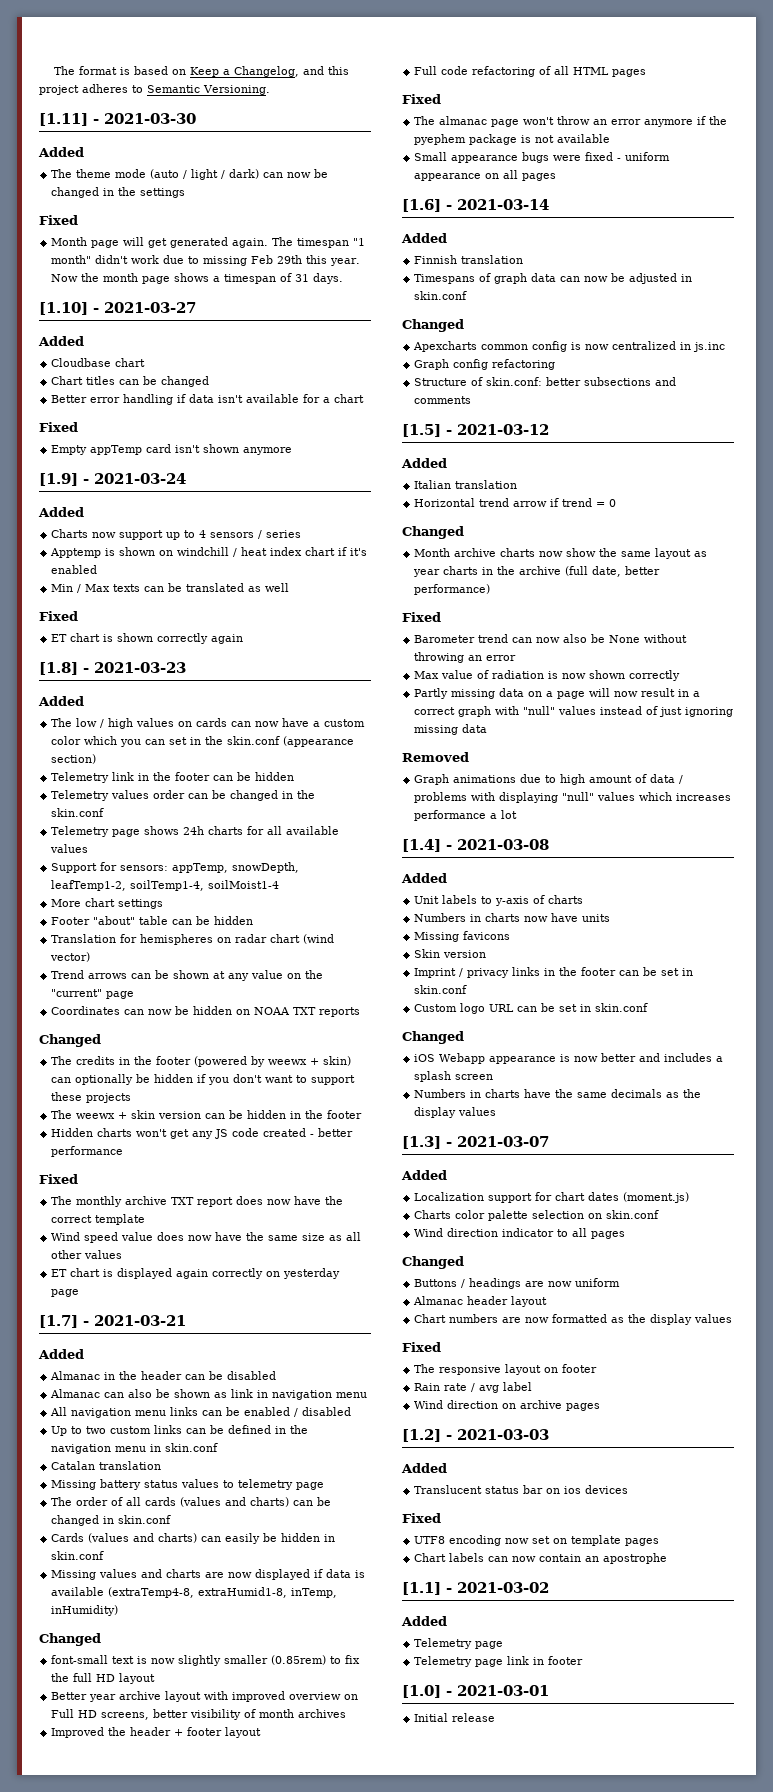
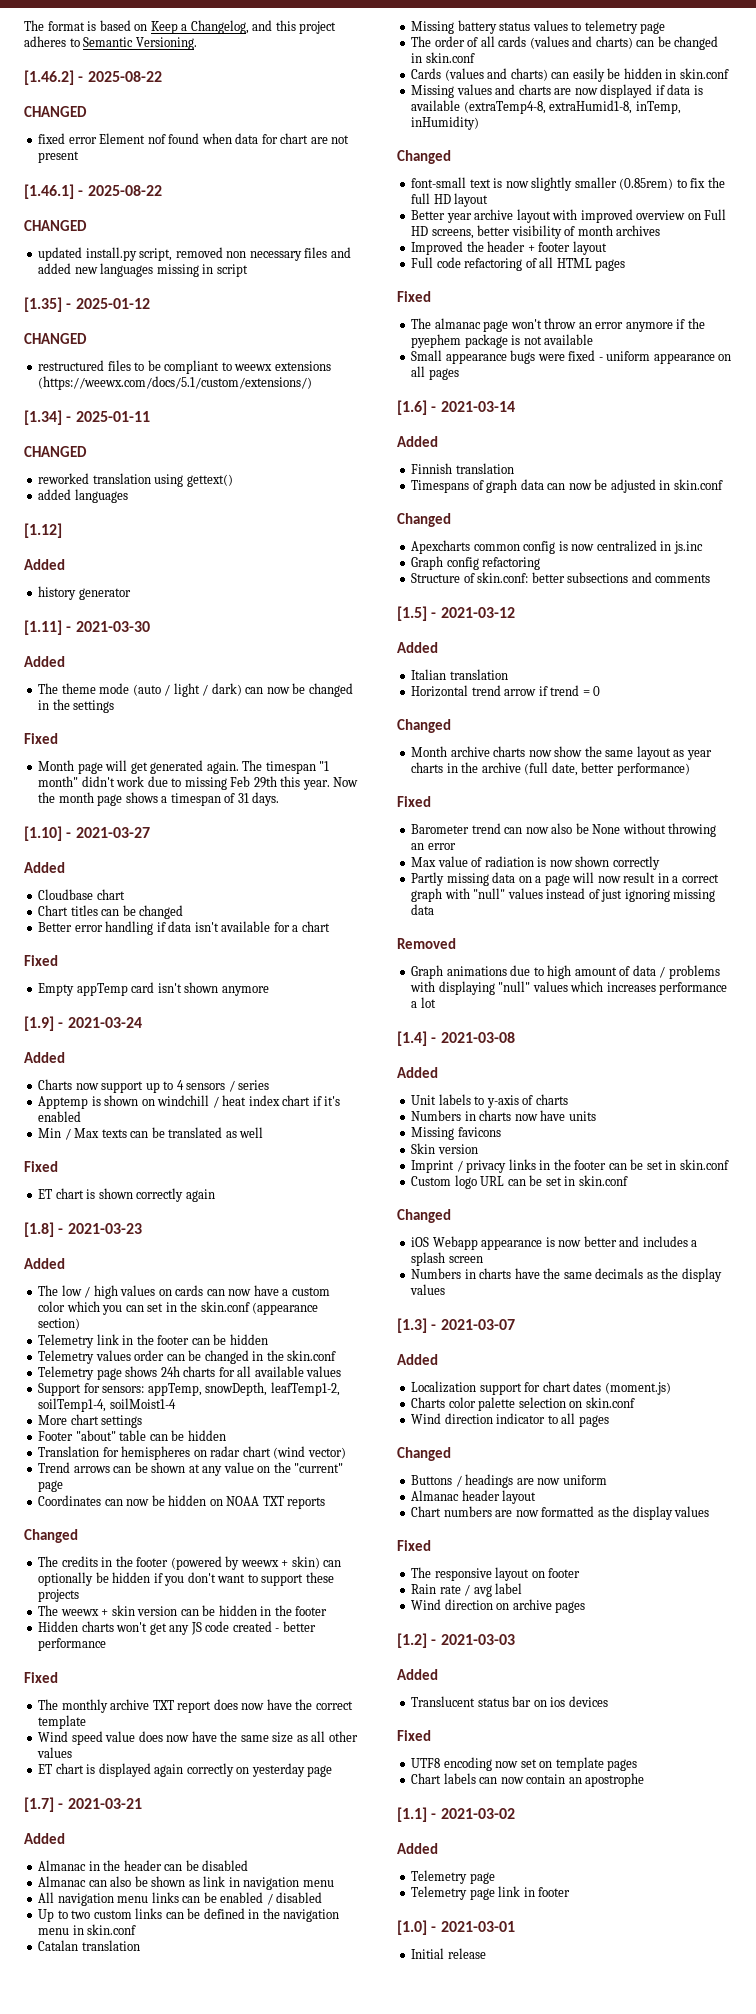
+ [1.46.2] - 2025-08-22
+ CHANGED
+ fixed error Element nof found when data for chart are not present
+ [1.46.1] - 2025-08-22
+ CHANGED
+ updated install.py script, removed non necessary files and added new languages missing in script
+ [1.35] - 2025-01-12
+ CHANGED
+ restructured files to be compliant to weewx extensions (https://weewx.com/docs/5.1/custom/extensions/)
+ [1.34] - 2025-01-11
+ CHANGED
+ reworked translation using gettext()
+ added languages
+ [1.12]
+ Added
+ history generator

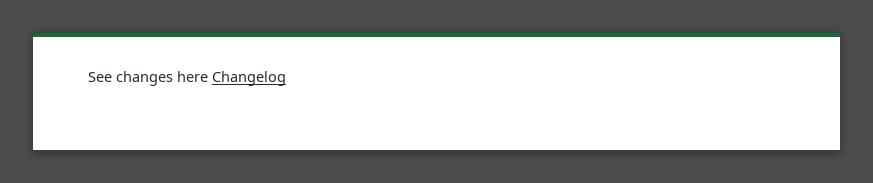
- The format is based on Keep a Changelog, and this project adheres to Semantic Versioning.
- [1.46.2] - 2025-08-22
- CHANGED
- fixed error Element nof found when data for chart are not present
- [1.46.1] - 2025-08-22
- CHANGED
- updated install.py script, removed non necessary files and added new languages missing in script
- [1.35] - 2025-01-12
- CHANGED
- restructured files to be compliant to weewx extensions (https://weewx.com/docs/5.1/custom/extensions/)
- [1.34] - 2025-01-11
- CHANGED
- reworked translation using gettext()
- added languages
- [1.12]
- Added
- history generator
- [1.11] - 2021-03-30
- Added
- The theme mode (auto / light / dark) can now be changed in the settings
- Fixed
- Month page will get generated again. The timespan "1 month" didn't work due to missing Feb 29th this year. Now the month page shows a timespan of 31 days.
- [1.10] - 2021-03-27
- Added
- Cloudbase chart
- Chart titles can be changed
- Better error handling if data isn't available for a chart
- Fixed
- Empty appTemp card isn't shown anymore
- [1.9] - 2021-03-24
- Added
- Charts now support up to 4 sensors / series
- Apptemp is shown on windchill / heat index chart if it's enabled
- Min / Max texts can be translated as well
- Fixed
- ET chart is shown correctly again
- [1.8] - 2021-03-23
- Added
- The low / high values on cards can now have a custom color which you can set in the skin.conf (appearance section)
- Telemetry link in the footer can be hidden
- Telemetry values order can be changed in the skin.conf
- Telemetry page shows 24h charts for all available values
- Support for sensors: appTemp, snowDepth, leafTemp1-2, soilTemp1-4, soilMoist1-4
- More chart settings
- Footer "about" table can be hidden
- Translation for hemispheres on radar chart (wind vector)
- Trend arrows can be shown at any value on the "current" page
- Coordinates can now be hidden on NOAA TXT reports
- Changed
- The credits in the footer (powered by weewx + skin) can optionally be hidden if you don't want to support these projects
- The weewx + skin version can be hidden in the footer
- Hidden charts won't get any JS code created - better performance
- Fixed
- The monthly archive TXT report does now have the correct template
- Wind speed value does now have the same size as all other values
- ET chart is displayed again correctly on yesterday page
- [1.7] - 2021-03-21
- Added
- Almanac in the header can be disabled
- Almanac can also be shown as link in navigation menu
- All navigation menu links can be enabled / disabled
- Up to two custom links can be defined in the navigation menu in skin.conf
- Catalan translation
- Missing battery status values to telemetry page
- The order of all cards (values and charts) can be changed in skin.conf
- Cards (values and charts) can easily be hidden in skin.conf
- Missing values and charts are now displayed if data is available (extraTemp4-8, extraHumid1-8, inTemp, inHumidity)
- Changed
- font-small text is now slightly smaller (0.85rem) to fix the full HD layout
- Better year archive layout with improved overview on Full HD screens, better visibility of month archives
- Improved the header + footer layout
- Full code refactoring of all HTML pages
- Fixed
- The almanac page won't throw an error anymore if the pyephem package is not available
- Small appearance bugs were fixed - uniform appearance on all pages
- [1.6] - 2021-03-14
- Added
- Finnish translation
- Timespans of graph data can now be adjusted in skin.conf
- Changed
- Apexcharts common config is now centralized in js.inc
- Graph config refactoring
- Structure of skin.conf: better subsections and comments
- [1.5] - 2021-03-12
- Added
- Italian translation
- Horizontal trend arrow if trend = 0
- Changed
- Month archive charts now show the same layout as year charts in the archive (full date, better performance)
- Fixed
- Barometer trend can now also be None without throwing an error
- Max value of radiation is now shown correctly
- Partly missing data on a page will now result in a correct graph with "null" values instead of just ignoring missing data
- Removed
- Graph animations due to high amount of data / problems with displaying "null" values which increases performance a lot
- [1.4] - 2021-03-08
- Added
- Unit labels to y-axis of charts
- Numbers in charts now have units
- Missing favicons
- Skin version
- Imprint / privacy links in the footer can be set in skin.conf
- Custom logo URL can be set in skin.conf
- Changed
- iOS Webapp appearance is now better and includes a splash screen
- Numbers in charts have the same decimals as the display values
- [1.3] - 2021-03-07
- Added
- Localization support for chart dates (moment.js)
- Charts color palette selection on skin.conf
- Wind direction indicator to all pages
- Changed
- Buttons / headings are now uniform
- Almanac header layout
- Chart numbers are now formatted as the display values
- Fixed
- The responsive layout on footer
- Rain rate / avg label
- Wind direction on archive pages
- [1.2] - 2021-03-03
- Added
- Translucent status bar on ios devices
- Fixed
- UTF8 encoding now set on template pages
- Chart labels can now contain an apostrophe
- [1.1] - 2021-03-02
- Added
- Telemetry page
- Telemetry page link in footer
- [1.0] - 2021-03-01
- Initial release
+ See changes here Changelog

